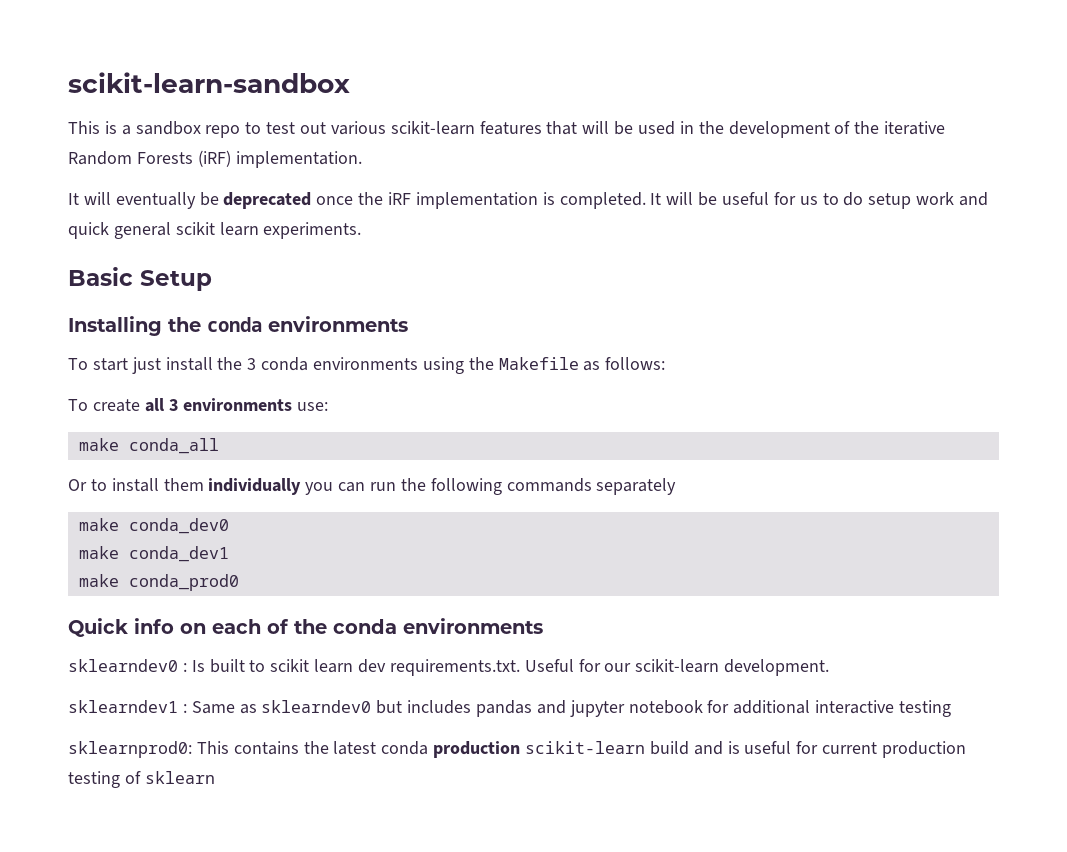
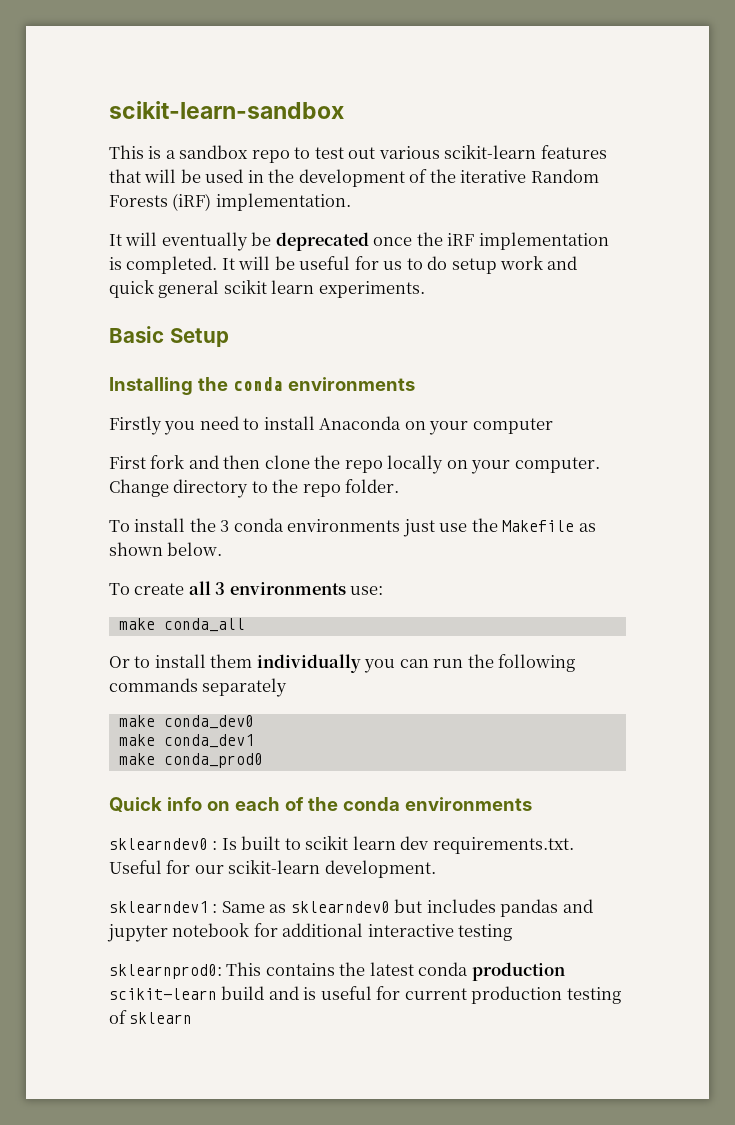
- To start just install the 3 conda environments using the Makefile as follows:
+ Firstly you need to install Anaconda on your computer
+ First fork and then clone the repo locally on your computer. Change directory to the repo folder.
+ To install the 3 conda environments just use the Makefile as shown below.

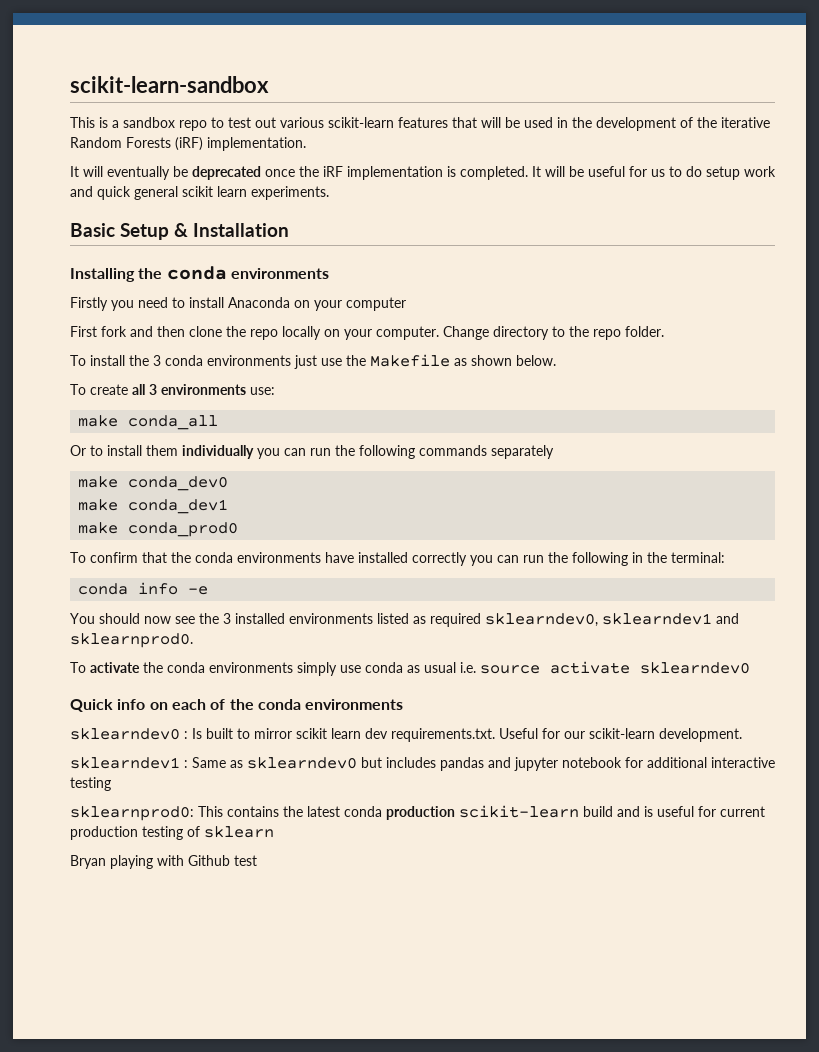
- Basic Setup
+ Basic Setup & Installation
+ To confirm that the conda environments have installed correctly you can run the following in the terminal:
+ conda info -e
+ You should now see the 3 installed environments listed as required sklearndev0, sklearndev1 and sklearnprod0.
+ To activate the conda environments simply use conda as usual i.e. source activate sklearndev0
- sklearndev0 : Is built to scikit learn dev requirements.txt. Useful for our scikit-learn development.
+ sklearndev0 : Is built to mirror scikit learn dev requirements.txt. Useful for our scikit-learn development.
+ Bryan playing with Github test

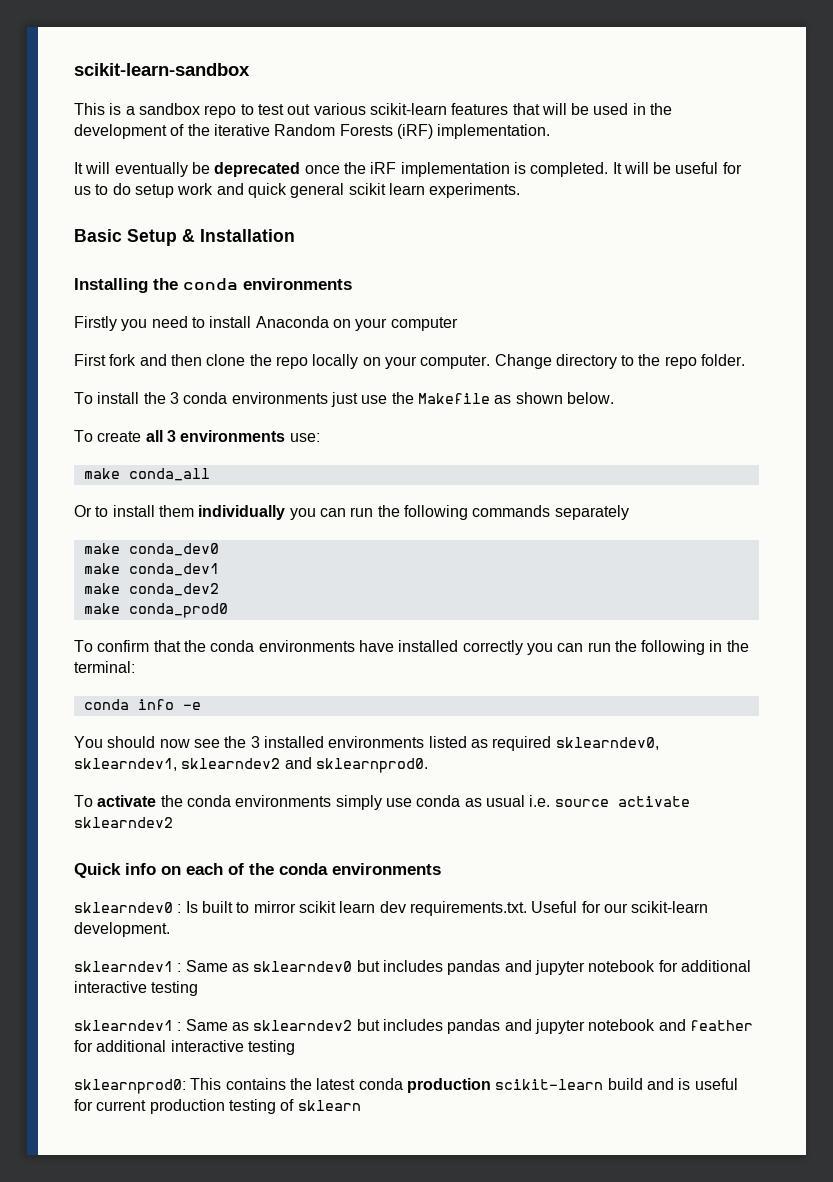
+ make conda_dev2
- You should now see the 3 installed environments listed as required sklearndev0, sklearndev1 and sklearnprod0.
+ You should now see the 3 installed environments listed as required sklearndev0, sklearndev1, sklearndev2 and sklearnprod0.
- To activate the conda environments simply use conda as usual i.e. source activate sklearndev0
+ To activate the conda environments simply use conda as usual i.e. source activate sklearndev2
+ sklearndev1 : Same as sklearndev2 but includes pandas and jupyter notebook and feather for additional interactive testing
- Bryan playing with Github test

